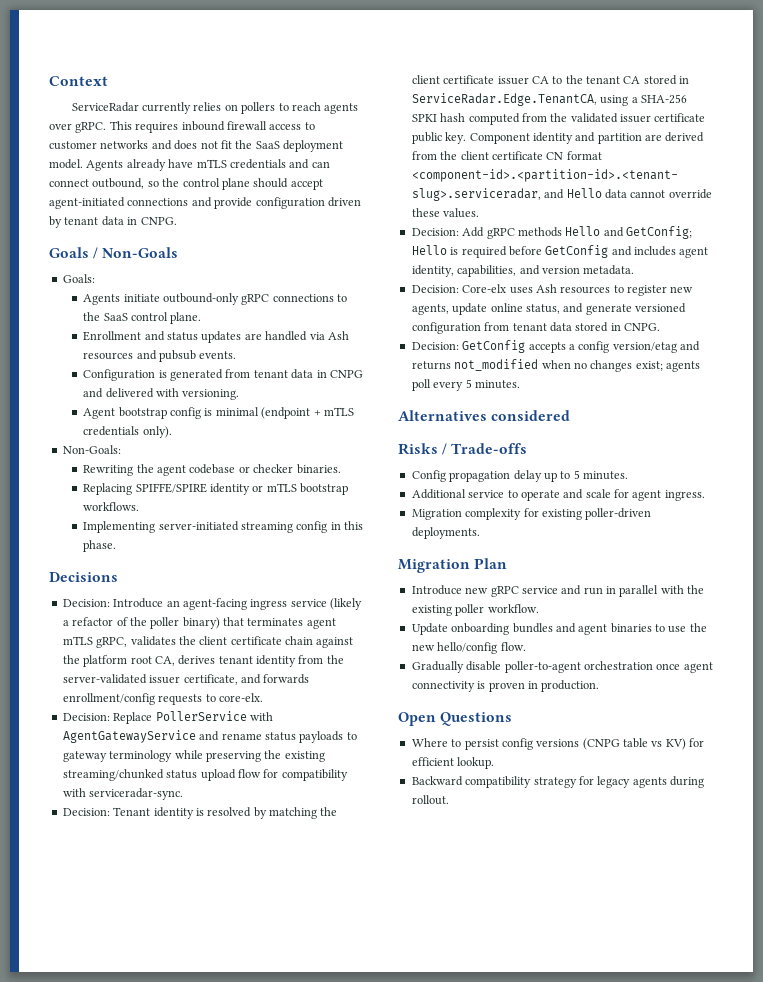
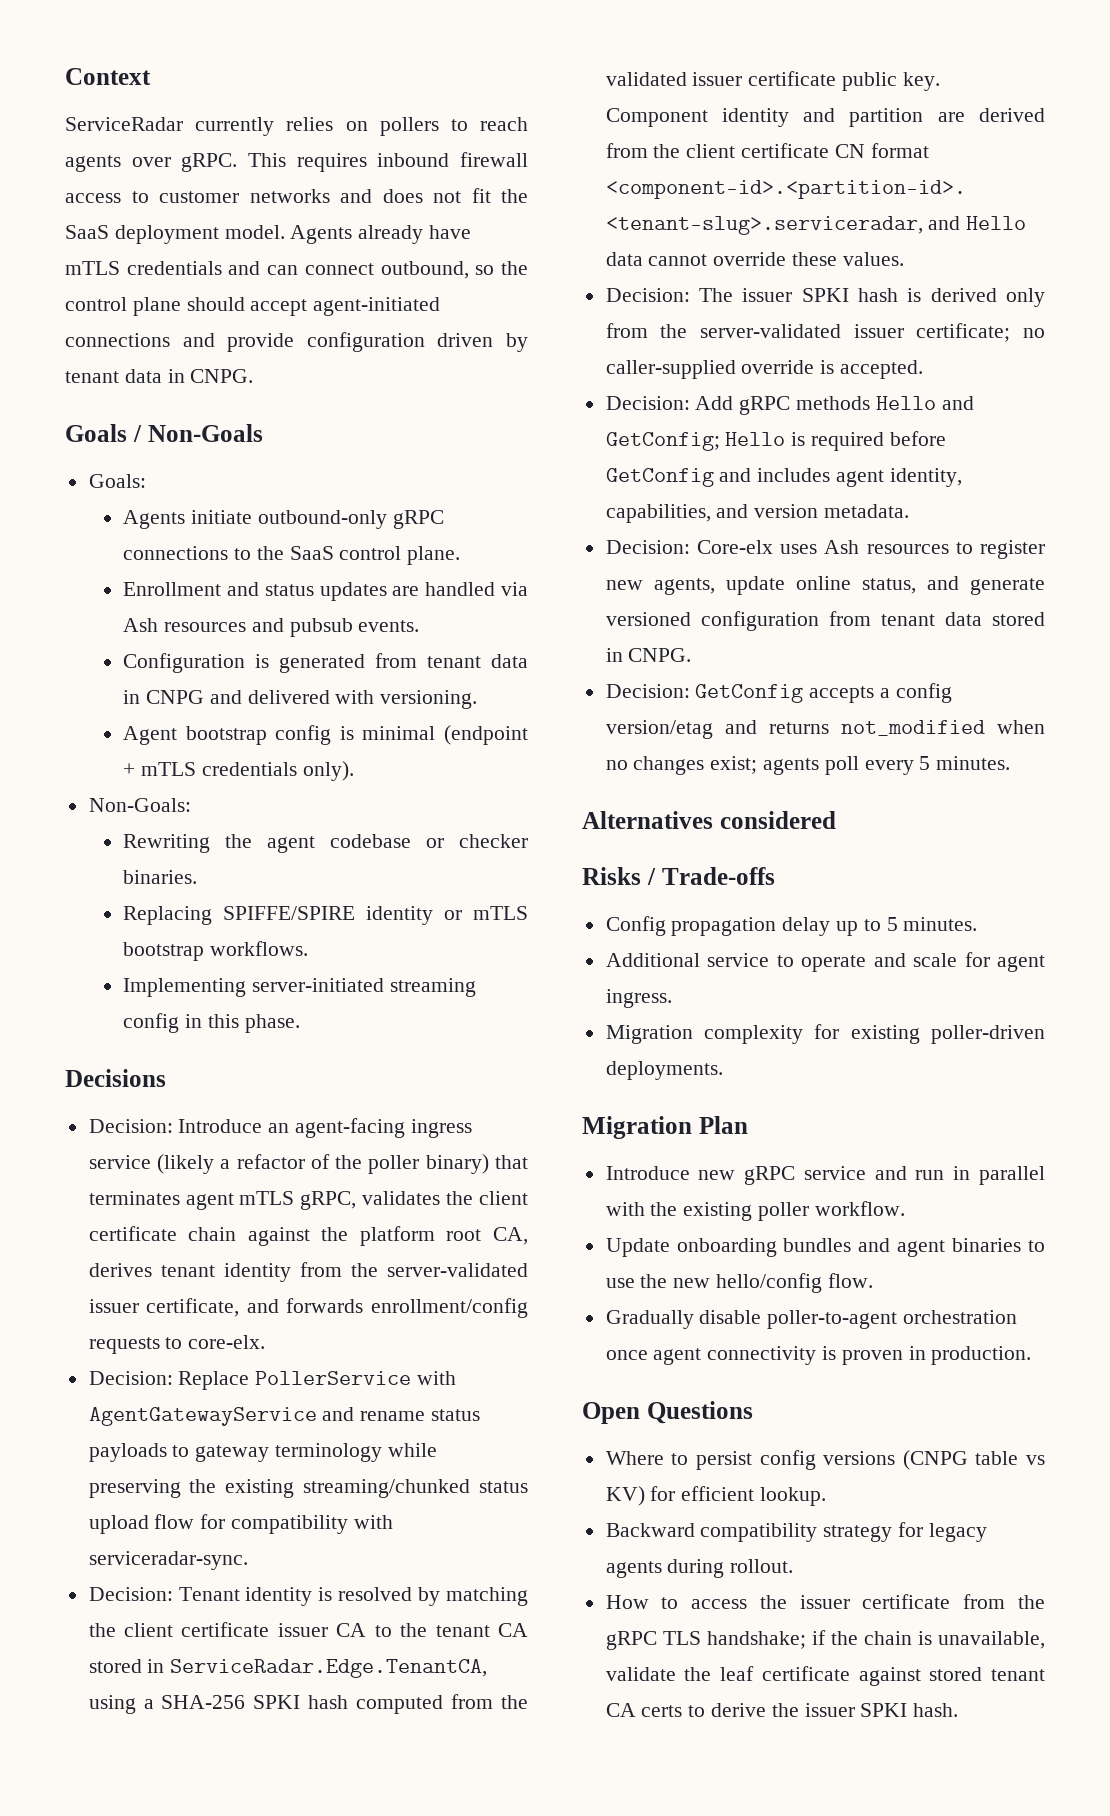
+ Decision: The issuer SPKI hash is derived only from the server-validated issuer certificate; no caller-supplied override is accepted.
+ How to access the issuer certificate from the gRPC TLS handshake; if the chain is unavailable, validate the leaf certificate against stored tenant CA certs to derive the issuer SPKI hash.

